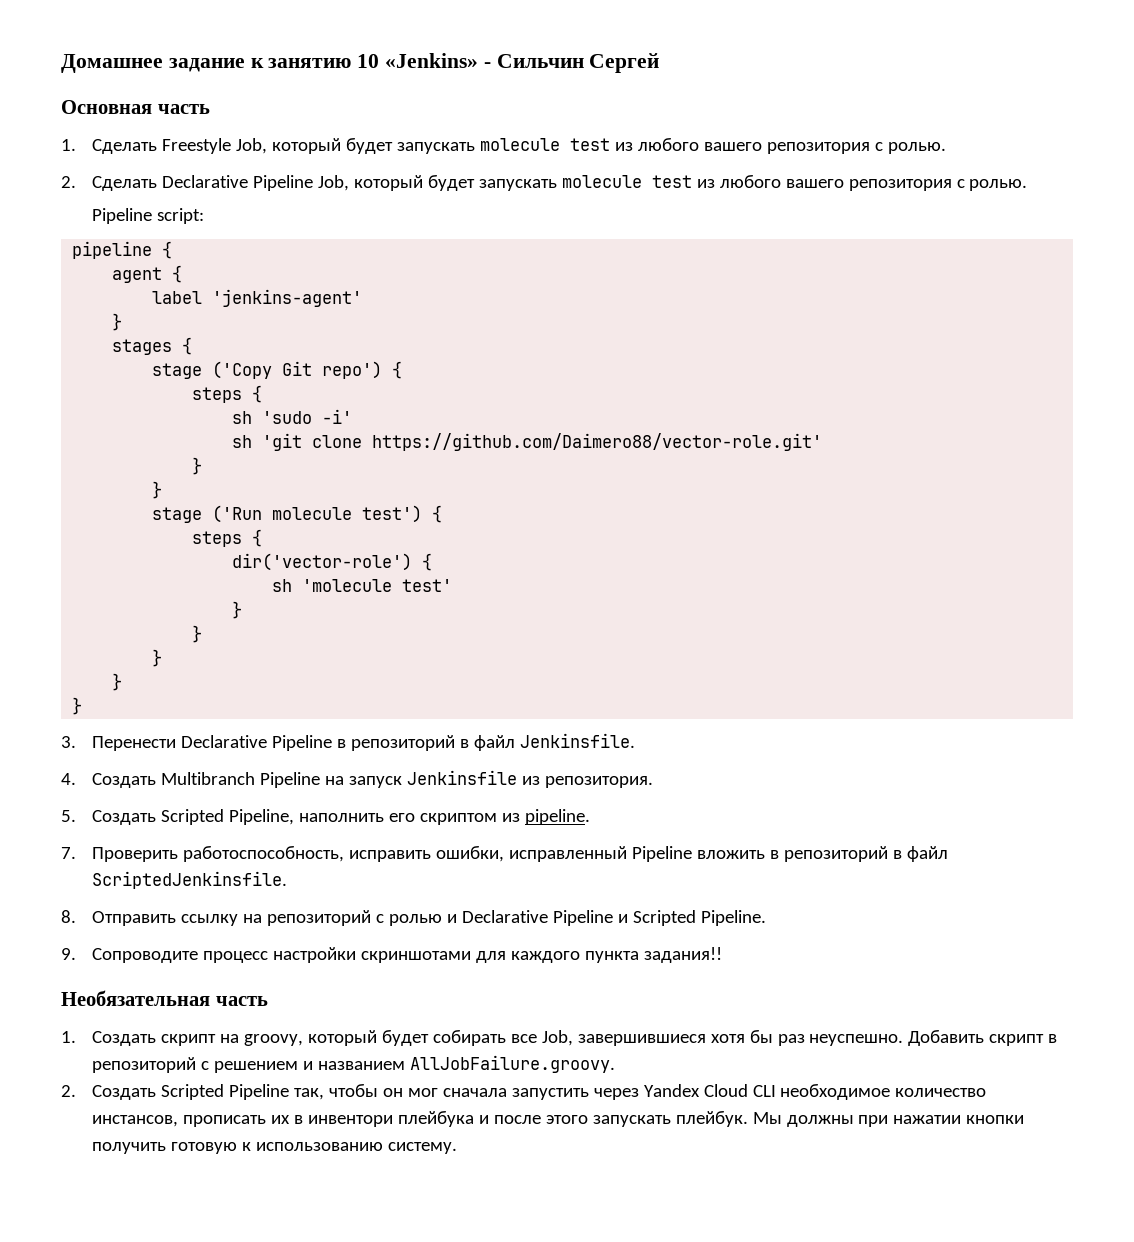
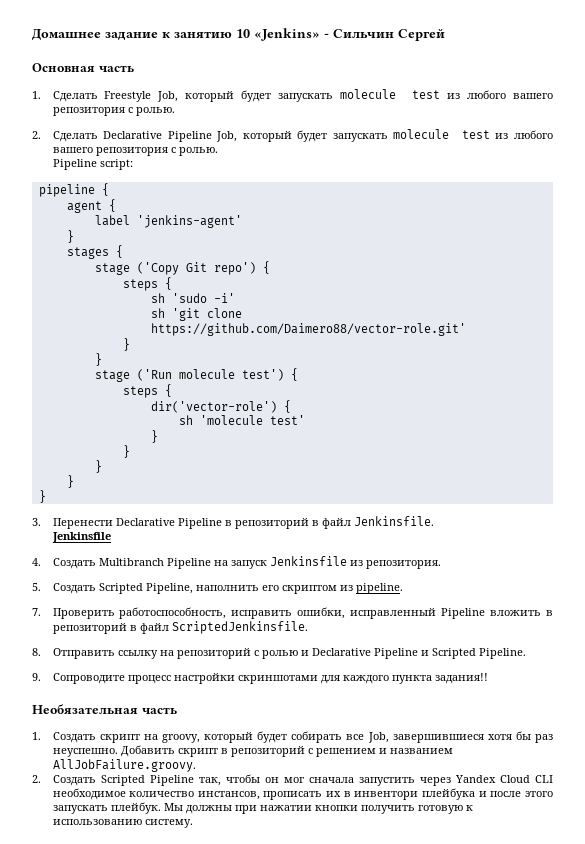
  3. Перенести Declarative Pipeline в репозиторий в файл Jenkinsfile.
+ Jenkinsfile

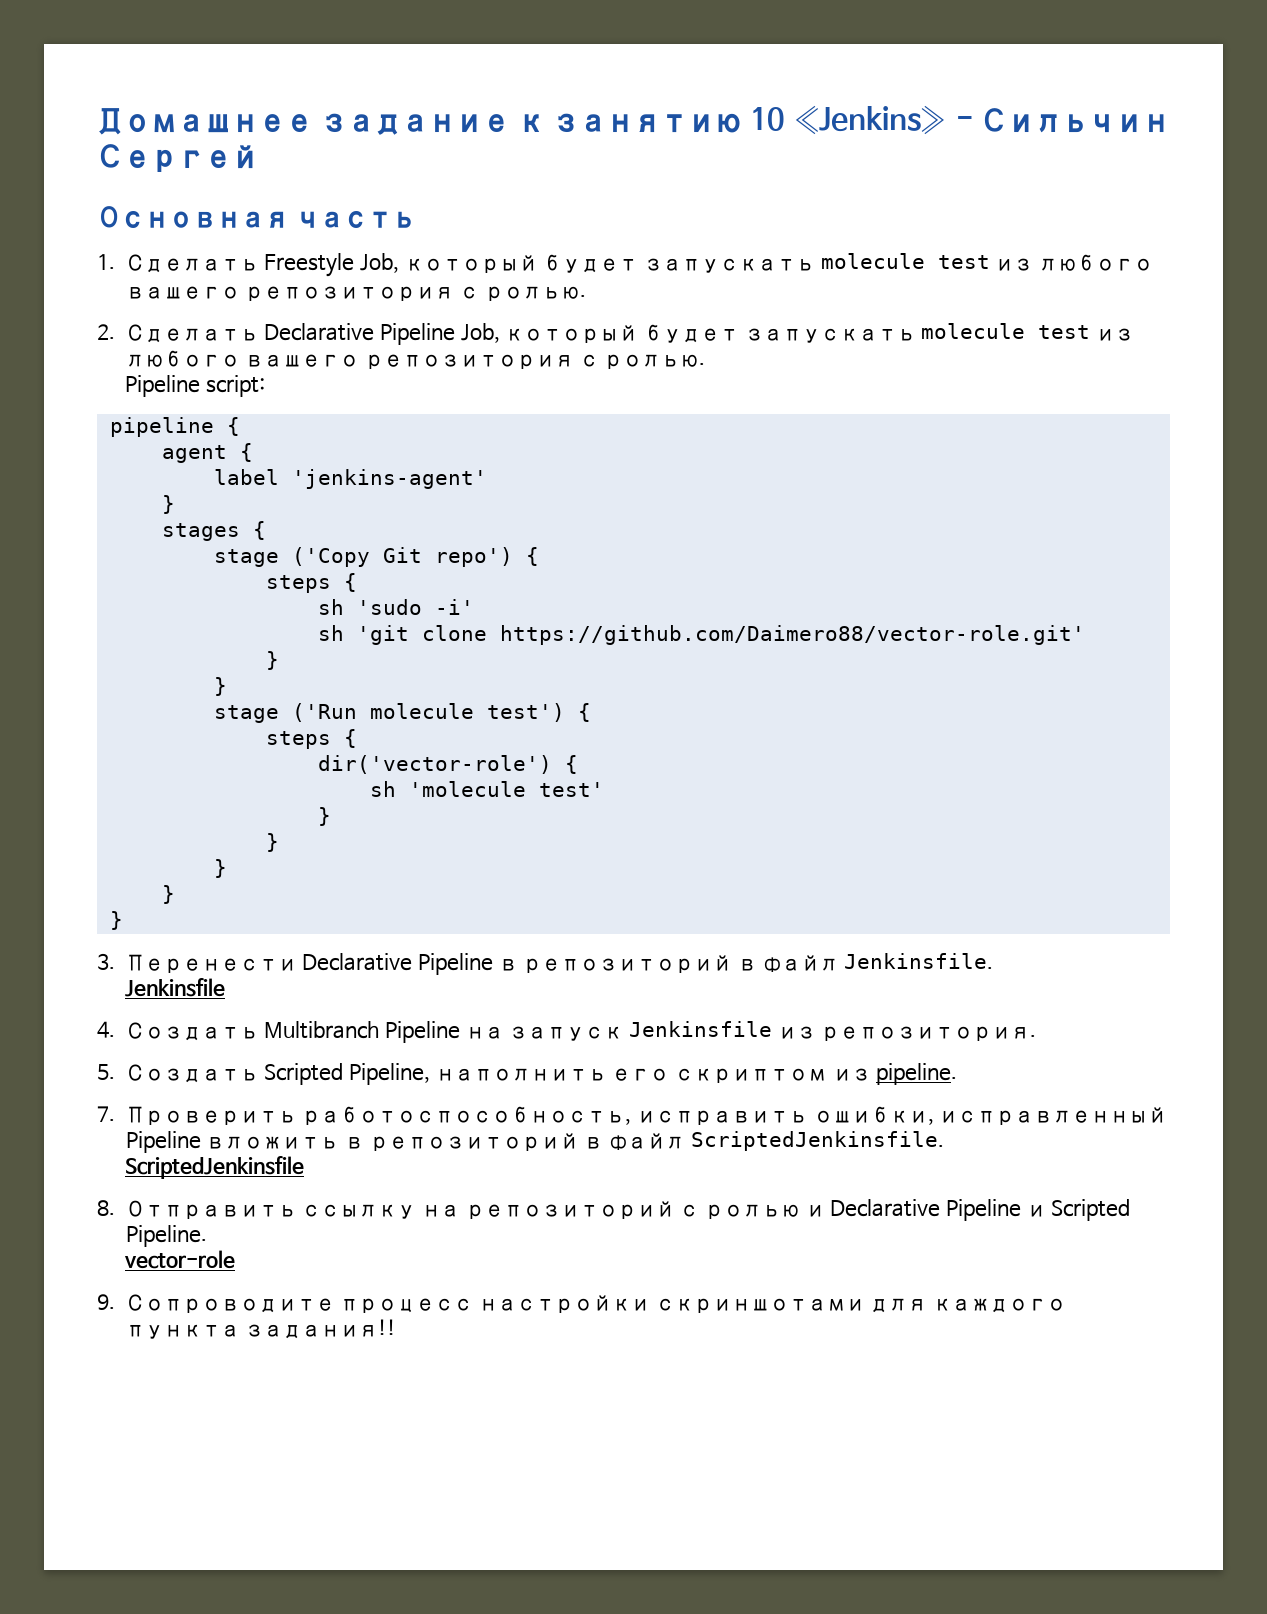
+ ScriptedJenkinsfile
+ vector-role
- Необязательная часть
- 1. Создать скрипт на groovy, который будет собирать все Job, завершившиеся хотя бы раз неуспешно. Добавить скрипт в репозиторий с решением и названием AllJobFailure.groovy.
- 2. Создать Scripted Pipeline так, чтобы он мог сначала запустить через Yandex Cloud CLI необходимое количество инстансов, прописать их в инвентори плейбука и после этого запускать плейбук. Мы должны при нажатии кнопки получить готовую к использованию систему.

